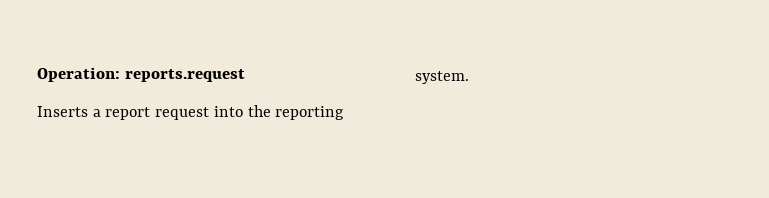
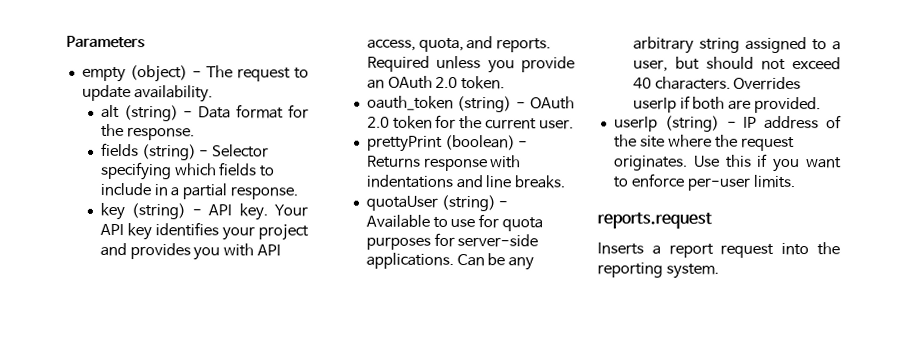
- Operation: reports.request
+ Parameters
+ empty (object) - The request to update availability.
+ alt (string) - Data format for the response.
+ fields (string) - Selector specifying which fields to include in a partial response.
+ key (string) - API key. Your API key identifies your project and provides you with API access, quota, and reports. Required unless you provide an OAuth 2.0 token.
+ oauth_token (string) - OAuth 2.0 token for the current user.
+ prettyPrint (boolean) - Returns response with indentations and line breaks.
+ quotaUser (string) - Available to use for quota purposes for server-side applications. Can be any arbitrary string assigned to a user, but should not exceed 40 characters. Overrides userIp if both are provided.
+ userIp (string) - IP address of the site where the request originates. Use this if you want to enforce per-user limits.
+ reports.request

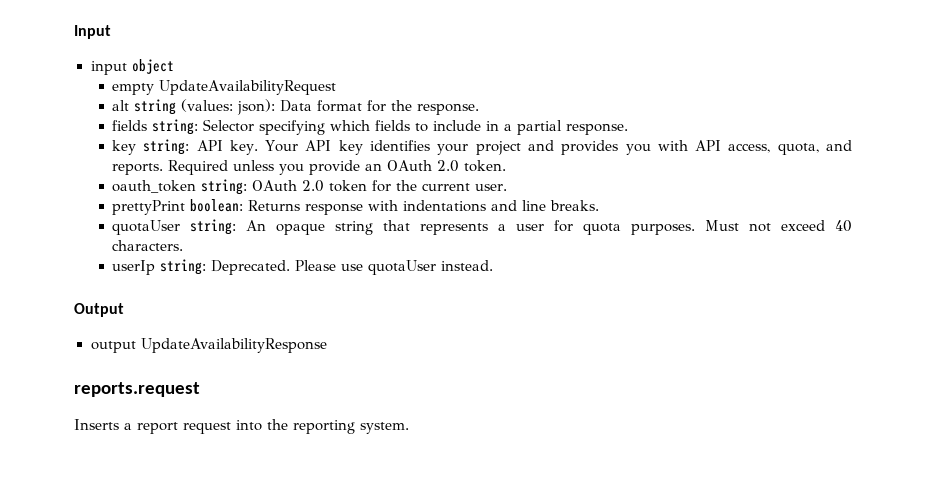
- Parameters
- empty (object) - The request to update availability.
- alt (string) - Data format for the response.
+ Input
+ input object
+ empty UpdateAvailabilityRequest
+ alt string (values: json): Data format for the response.
- fields (string) - Selector specifying which fields to include in a partial response.
+ fields string: Selector specifying which fields to include in a partial response.
- key (string) - API key.
+ key string: API key.
- oauth_token (string) - OAuth 2.0 token for the current user.
+ oauth_token string: OAuth 2.0 token for the current user.
- prettyPrint (boolean) - Returns response with indentations and line breaks.
+ prettyPrint boolean: Returns response with indentations and line breaks.
- quotaUser (string) - Available to use for quota purposes for server-side applications. Can be any arbitrary string assigned to a user, but should not exceed 40 characters. Overrides userIp if both are provided.
- userIp (string) - IP address of the site where the request originates. Use this if you want to enforce per-user limits.
+ quotaUser string: An opaque string that represents a user for quota purposes. Must not exceed 40 characters.
+ userIp string: Deprecated. Please use quotaUser instead.
+ Output
+ output UpdateAvailabilityResponse

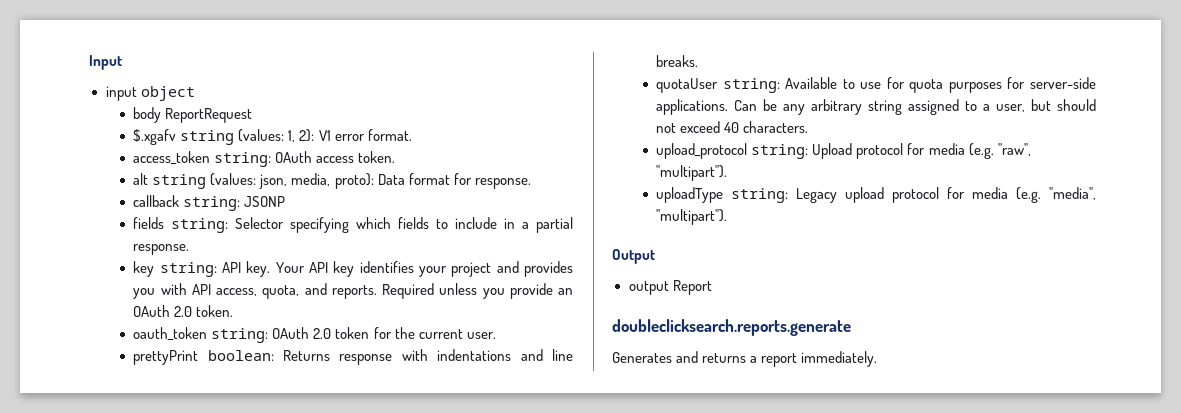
- empty UpdateAvailabilityRequest
+ body ReportRequest
+ $.xgafv string (values: 1, 2): V1 error format.
+ access_token string: OAuth access token.
- alt string (values: json): Data format for the response.
+ alt string (values: json, media, proto): Data format for response.
+ callback string: JSONP
- quotaUser string: An opaque string that represents a user for quota purposes. Must not exceed 40 characters.
- userIp string: Deprecated. Please use quotaUser instead.
+ quotaUser string: Available to use for quota purposes for server-side applications. Can be any arbitrary string assigned to a user, but should not exceed 40 characters.
+ upload_protocol string: Upload protocol for media (e.g. "raw", "multipart").
+ uploadType string: Legacy upload protocol for media (e.g. "media", "multipart").
  Output
- output UpdateAvailabilityResponse
- reports.request
- Inserts a report request into the reporting system.
+ output Report
+ doubleclicksearch.reports.generate
+ Generates and returns a report immediately.

